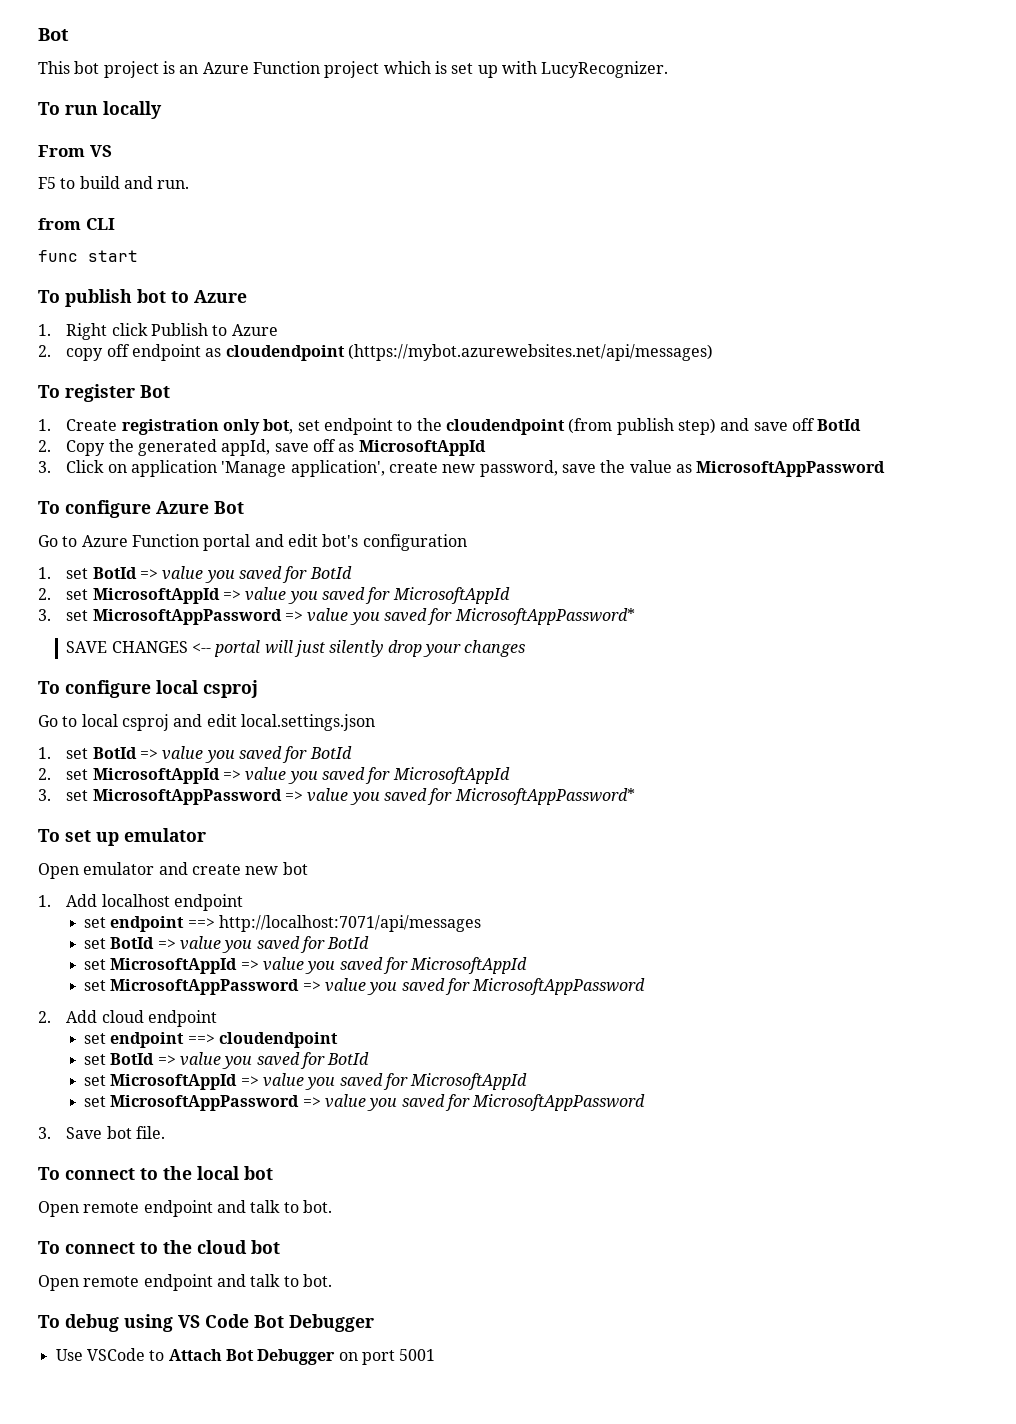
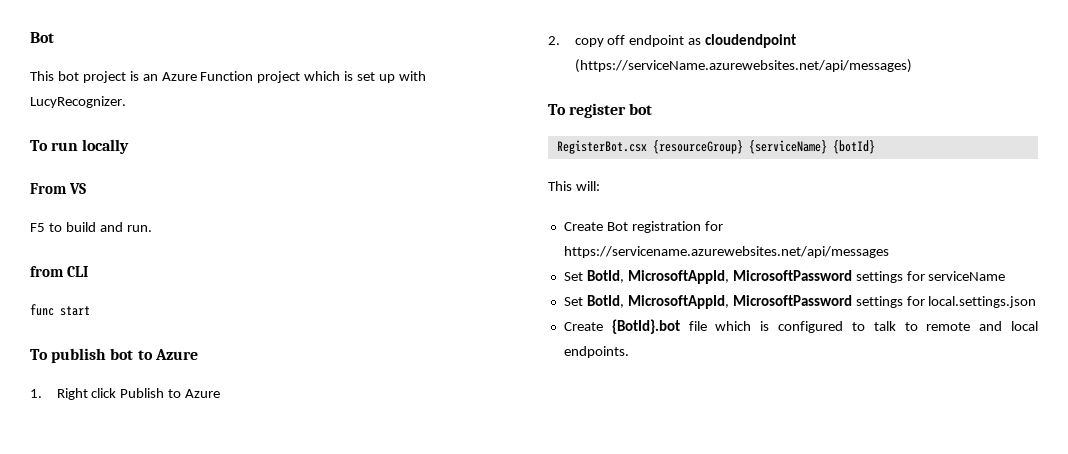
- 2. copy off endpoint as cloudendpoint (https://mybot.azurewebsites.net/api/messages)
+ 2. copy off endpoint as cloudendpoint (https://serviceName.azurewebsites.net/api/messages)
- To register Bot
- 1. Create registration only bot, set endpoint to the cloudendpoint (from publish step) and save off BotId
- 2. Copy the generated appId, save off as MicrosoftAppId
- 3. Click on application 'Manage application', create new password, save the value as MicrosoftAppPassword
- To configure Azure Bot
- Go to Azure Function portal and edit bot's configuration
- 1. set BotId => value you saved for BotId
- 2. set MicrosoftAppId => value you saved for MicrosoftAppId
- 3. set MicrosoftAppPassword => value you saved for MicrosoftAppPassword*
- SAVE CHANGES <-- portal will just silently drop your changes
- To configure local csproj
- Go to local csproj and edit local.settings.json
- 1. set BotId => value you saved for BotId
- 2. set MicrosoftAppId => value you saved for MicrosoftAppId
- 3. set MicrosoftAppPassword => value you saved for MicrosoftAppPassword*
- To set up emulator
- Open emulator and create new bot
- 1. Add localhost endpoint
- set endpoint ==> http://localhost:7071/api/messages
- set BotId => value you saved for BotId
- set MicrosoftAppId => value you saved for MicrosoftAppId
- set MicrosoftAppPassword => value you saved for MicrosoftAppPassword
- 2. Add cloud endpoint
- set endpoint ==> cloudendpoint
- set BotId => value you saved for BotId
- set MicrosoftAppId => value you saved for MicrosoftAppId
- set MicrosoftAppPassword => value you saved for MicrosoftAppPassword
- 3. Save bot file.
- To connect to the local bot
- Open remote endpoint and talk to bot.
- To connect to the cloud bot
- Open remote endpoint and talk to bot.
- To debug using VS Code Bot Debugger
- Use VSCode to Attach Bot Debugger on port 5001
+ To register bot
+ RegisterBot.csx {resourceGroup} {serviceName} {botId}
+ This will:
+ Create Bot registration for https://servicename.azurewebsites.net/api/messages
+ Set BotId, MicrosoftAppId, MicrosoftPassword settings for serviceName
+ Set BotId, MicrosoftAppId, MicrosoftPassword settings for local.settings.json
+ Create {BotId}.bot file which is configured to talk to remote and local endpoints.

